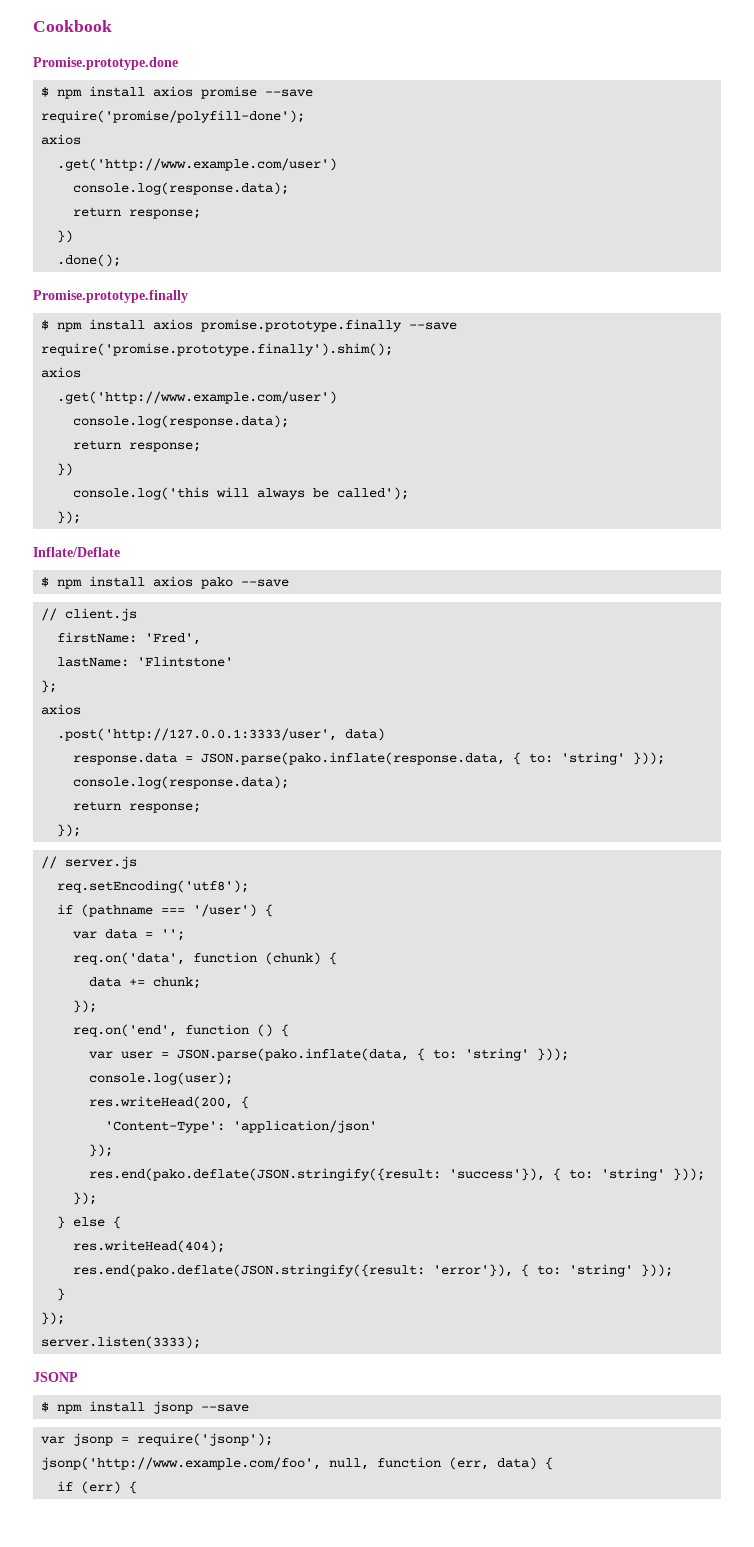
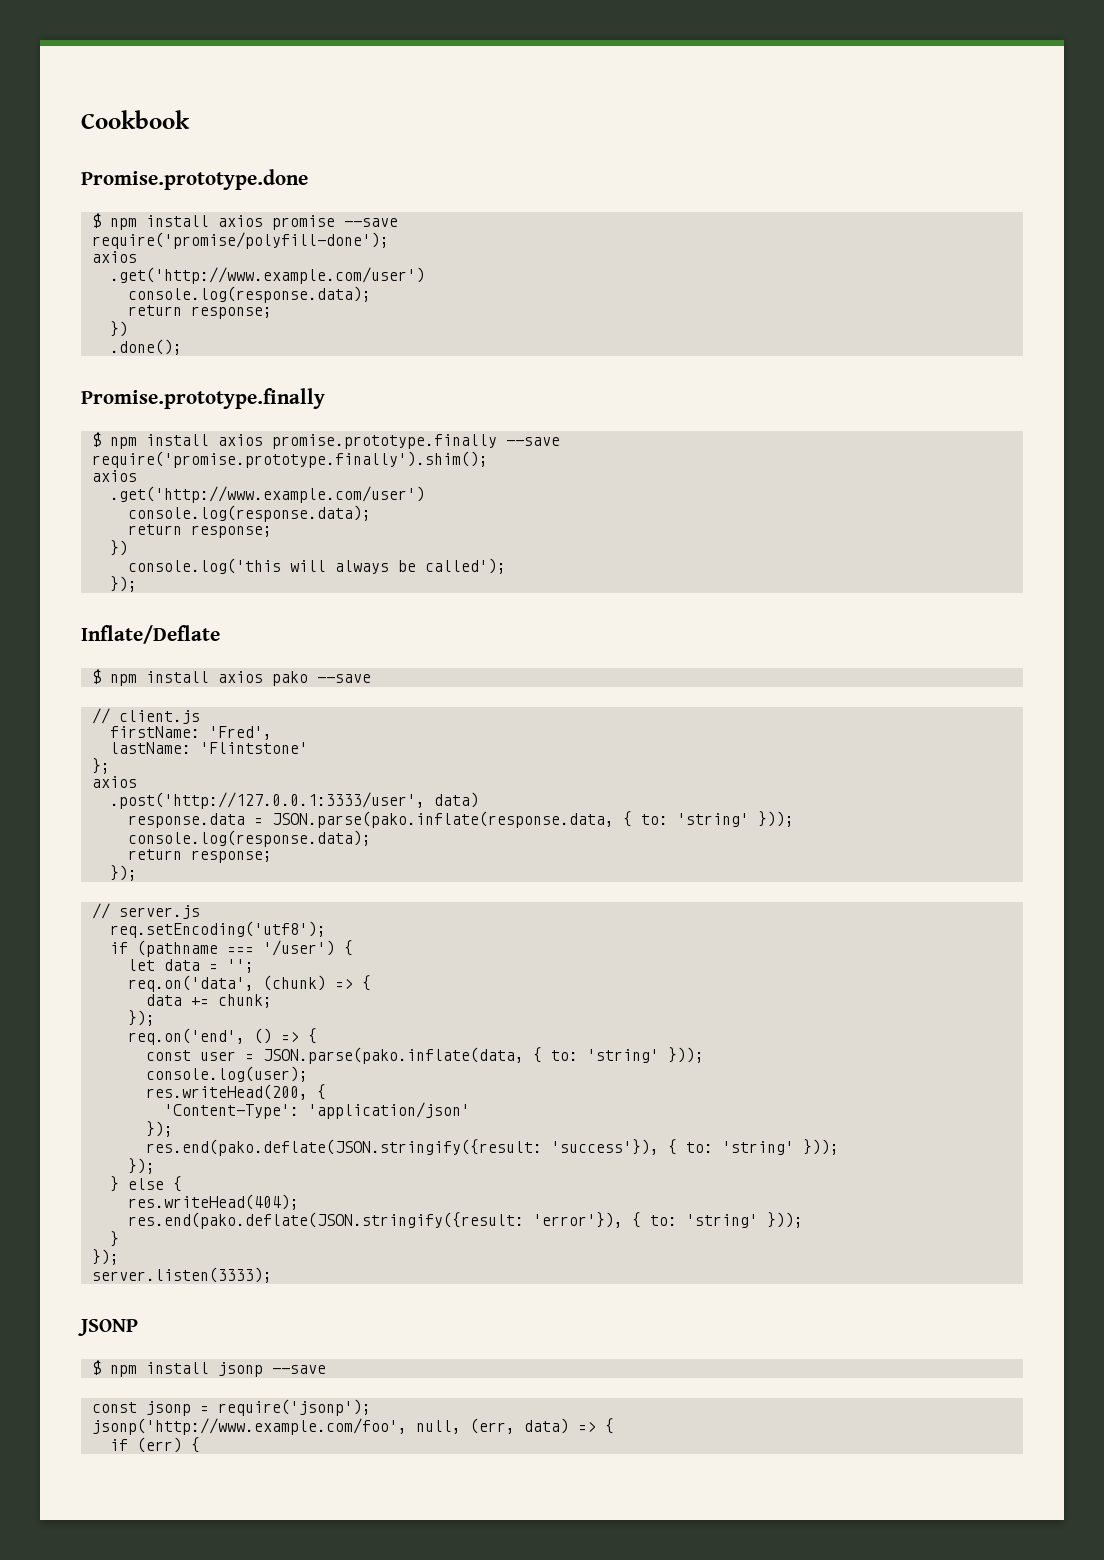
- var data = '';
+ let data = '';
- req.on('data', function (chunk) {
+ req.on('data', (chunk) => {
- req.on('end', function () {
- var user = JSON.parse(pako.inflate(data, { to: 'string' }));
+ req.on('end', () => {
+ const user = JSON.parse(pako.inflate(data, { to: 'string' }));
- var jsonp = require('jsonp');
+ const jsonp = require('jsonp');
- jsonp('http://www.example.com/foo', null, function (err, data) {
+ jsonp('http://www.example.com/foo', null, (err, data) => {

